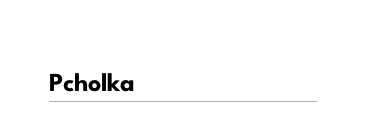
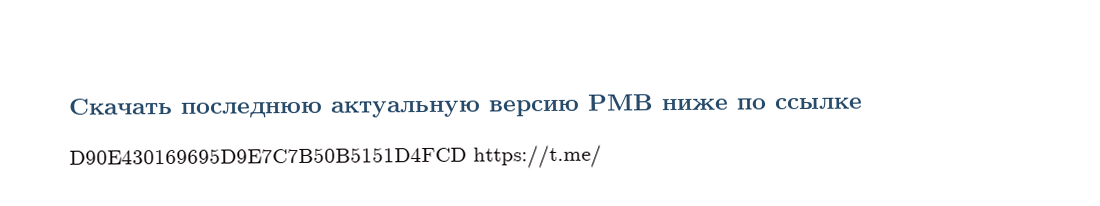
- Pcholka
+ Скачать последнюю актуальную версию PMB ниже по ссылке
+ D90E430169695D9E7C7B50B5151D4FCD https://t.me/

